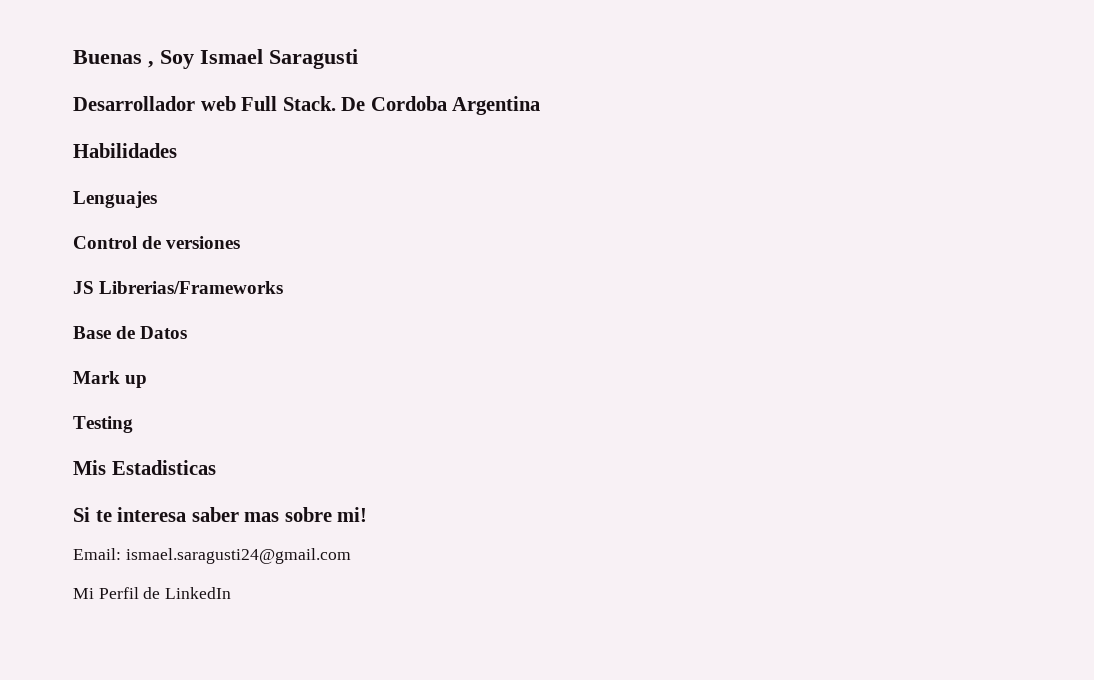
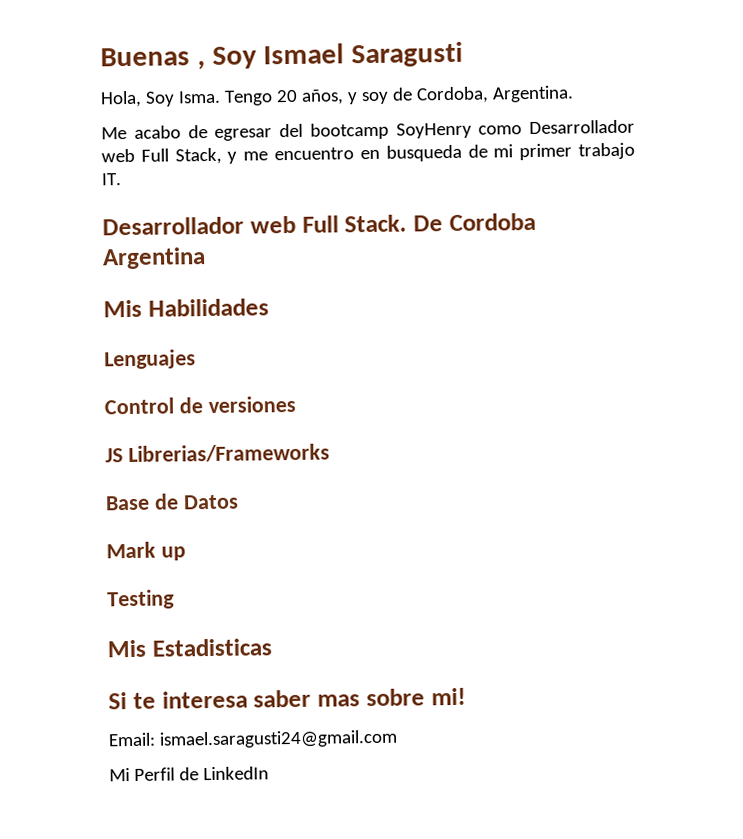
+ Hola, Soy Isma. Tengo 20 años, y soy de Cordoba, Argentina.
+ Me acabo de egresar del bootcamp SoyHenry como Desarrollador web Full Stack, y me encuentro en busqueda de mi primer trabajo IT.
- Habilidades
+ Mis Habilidades

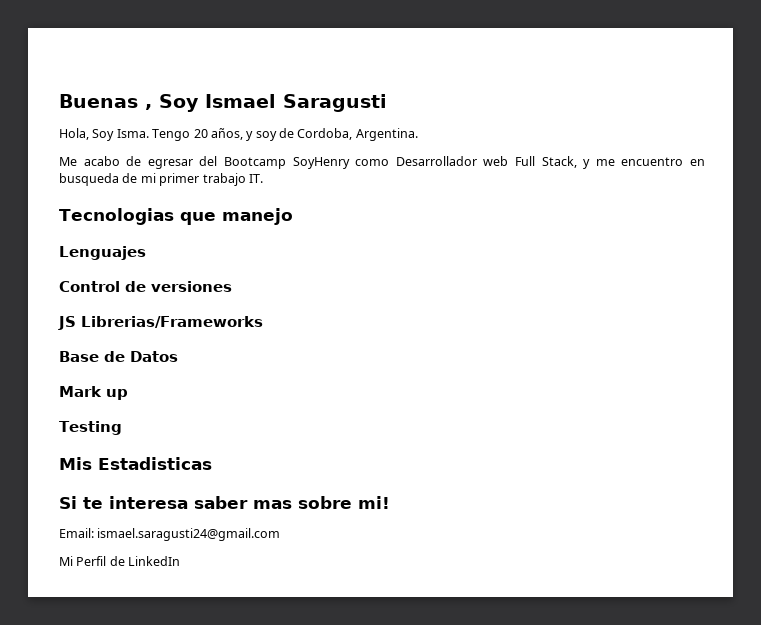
- Me acabo de egresar del bootcamp SoyHenry como Desarrollador web Full Stack, y me encuentro en busqueda de mi primer trabajo IT.
+ Me acabo de egresar del Bootcamp SoyHenry como Desarrollador web Full Stack, y me encuentro en busqueda de mi primer trabajo IT.
- Desarrollador web Full Stack. De Cordoba Argentina
- Mis Habilidades
+ Tecnologias que manejo

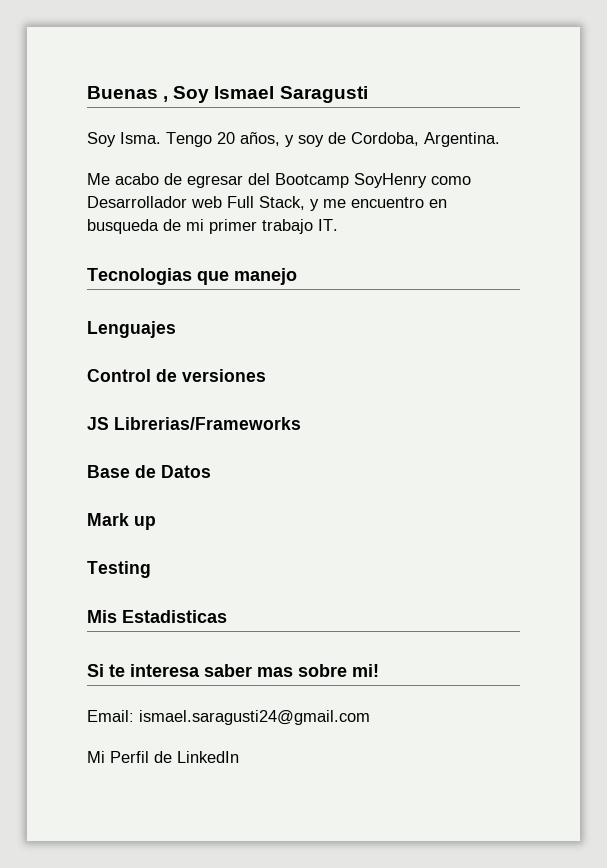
- Hola, Soy Isma.
+ Soy Isma.

